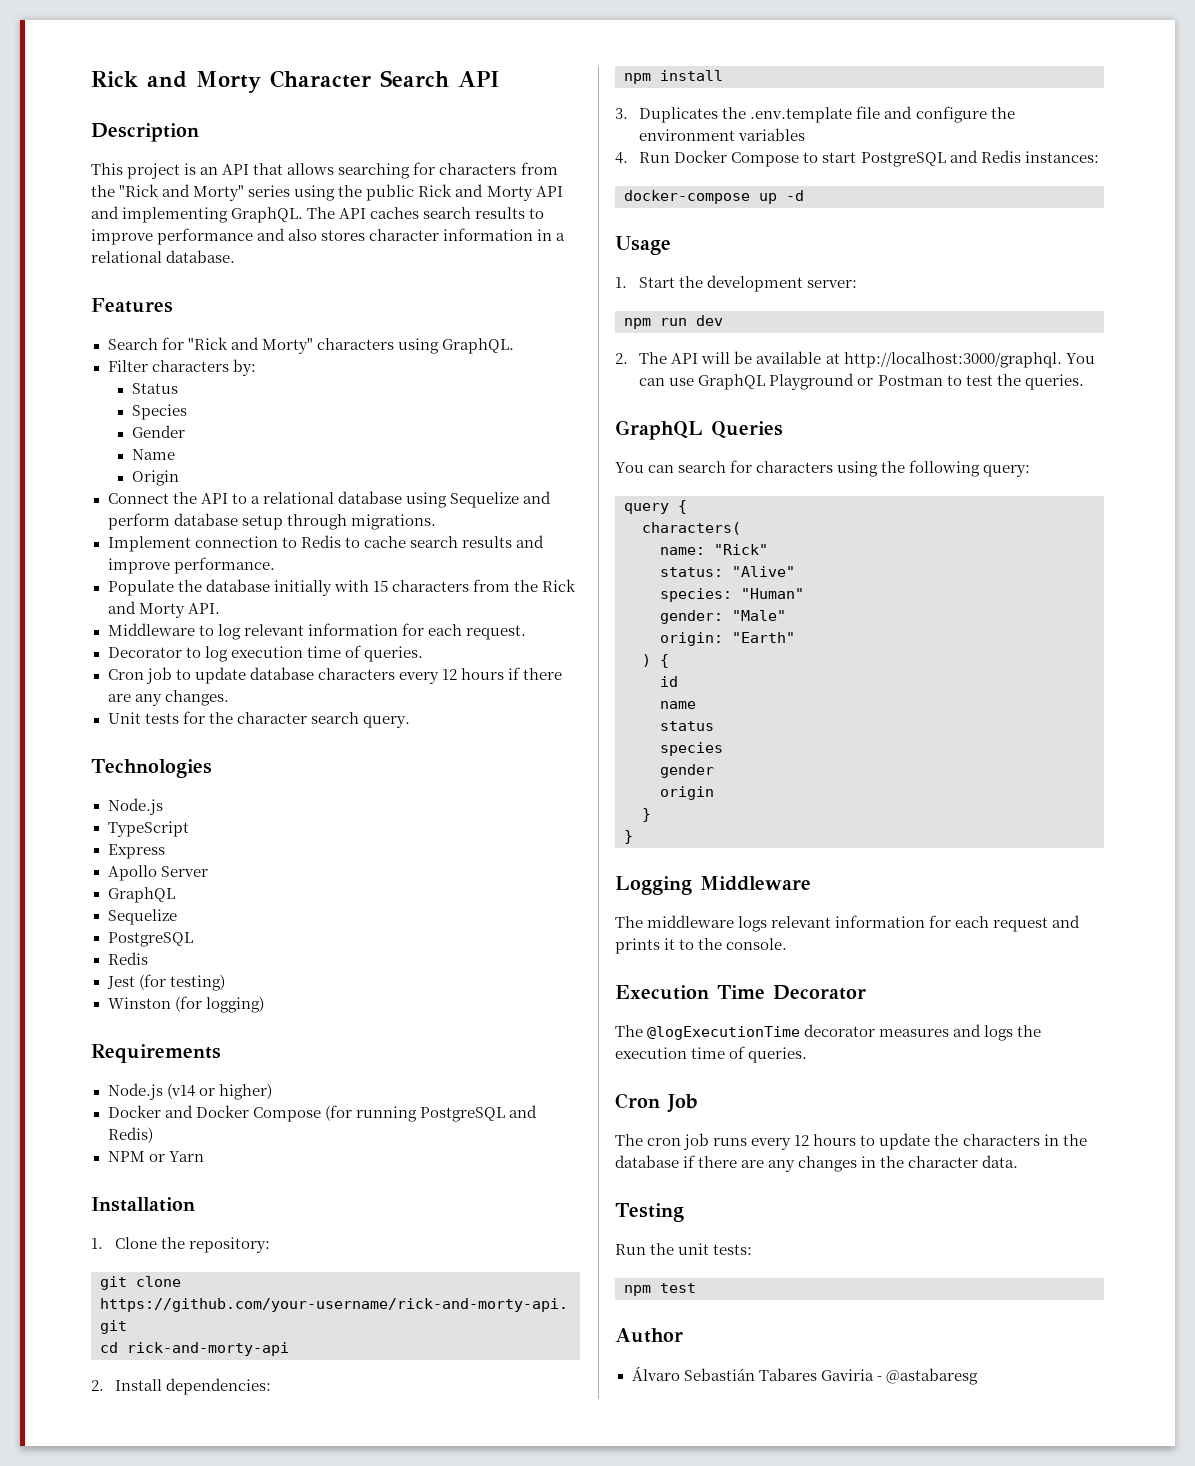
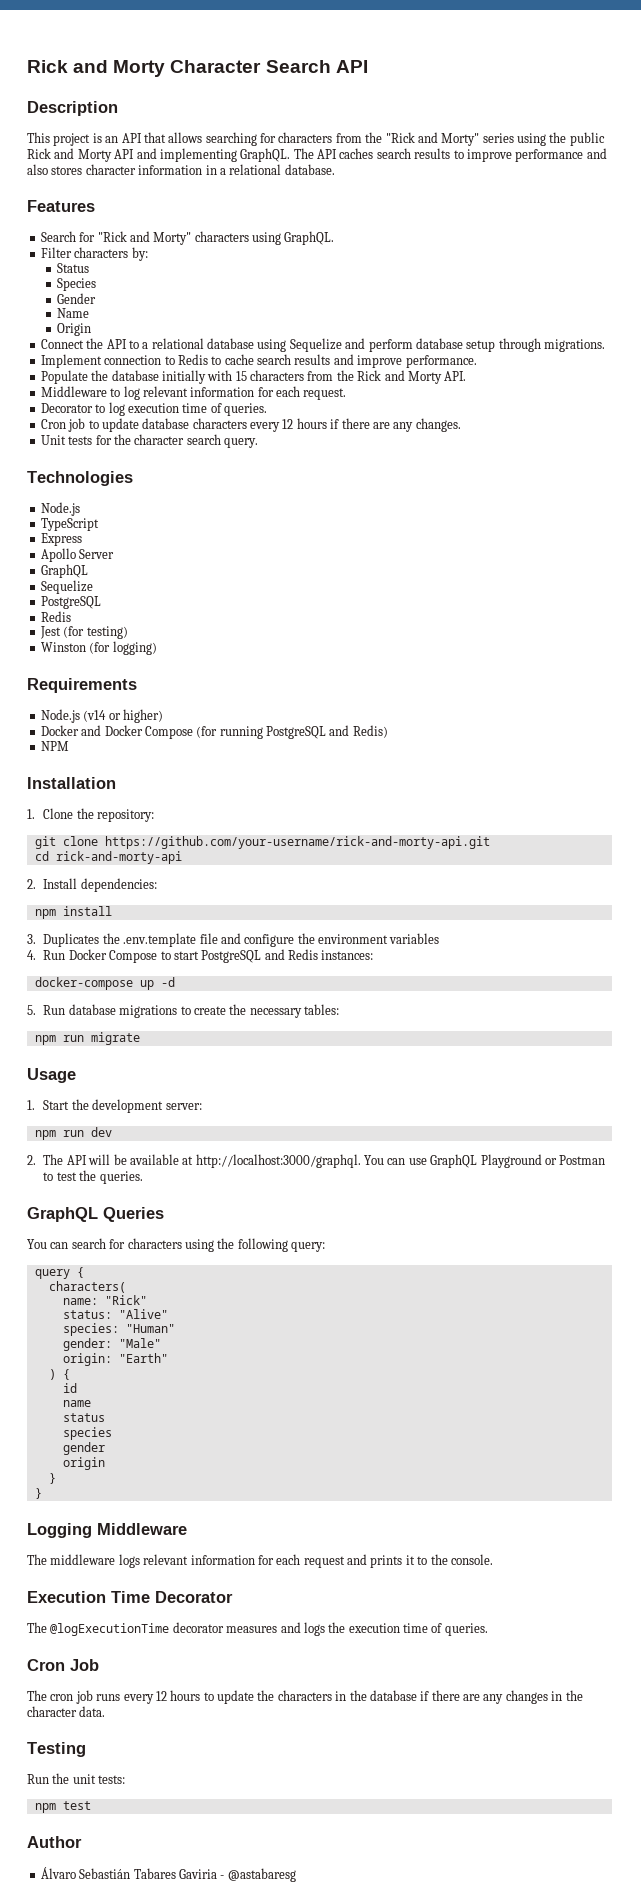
- NPM or Yarn
+ NPM
+ 5. Run database migrations to create the necessary tables:
+ npm run migrate

